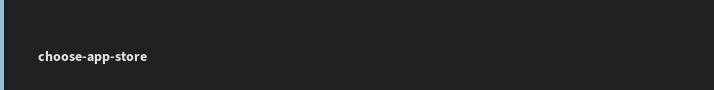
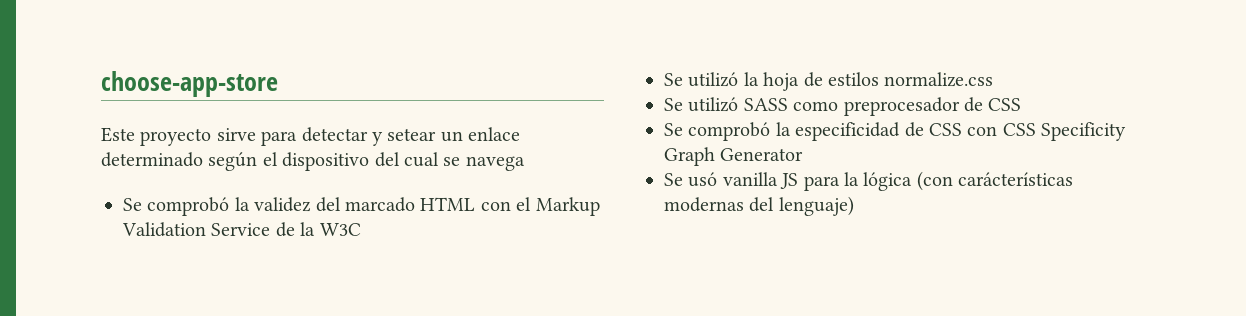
+ Este proyecto sirve para detectar y setear un enlace determinado según el dispositivo del cual se navega
+ Se comprobó la validez del marcado HTML con el Markup Validation Service de la W3C
+ Se utilizó la hoja de estilos normalize.css
+ Se utilizó SASS como preprocesador de CSS
+ Se comprobó la especificidad de CSS con CSS Specificity Graph Generator
+ Se usó vanilla JS para la lógica (con carácterísticas modernas del lenguaje)

